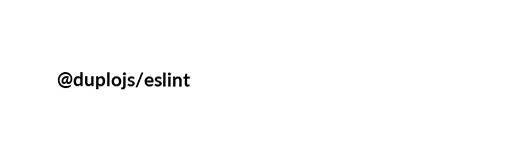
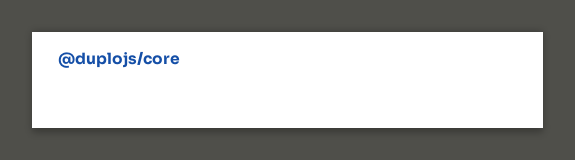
- @duplojs/eslint
+ @duplojs/core

